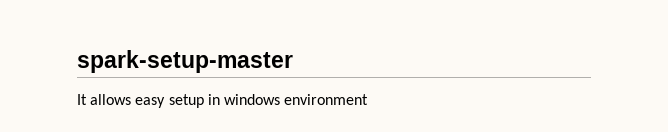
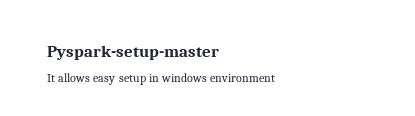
- spark-setup-master
+ Pyspark-setup-master

